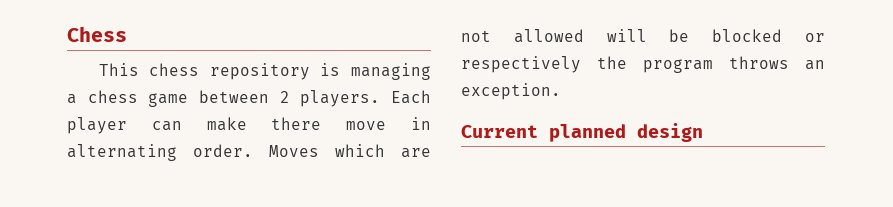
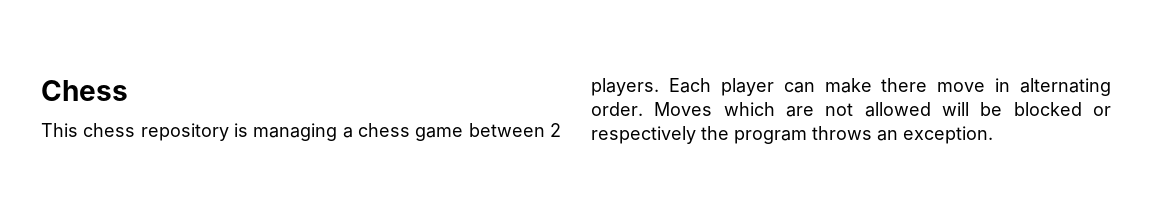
- Current planned design

